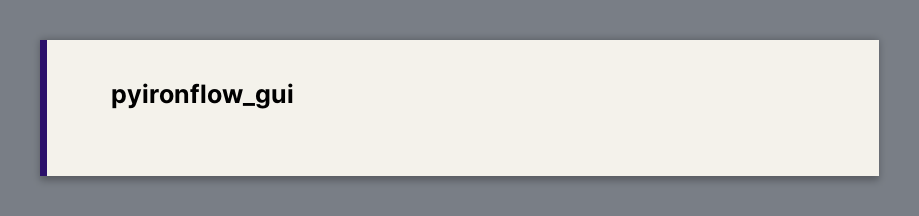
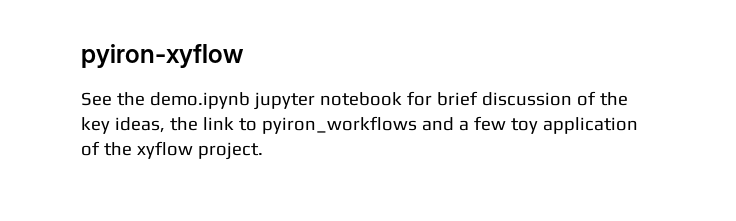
- pyironflow_gui
+ pyiron-xyflow
+ See the demo.ipynb jupyter notebook for brief discussion of the key ideas, the link to pyiron_workflows and a few toy application of the xyflow project.

